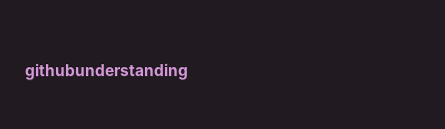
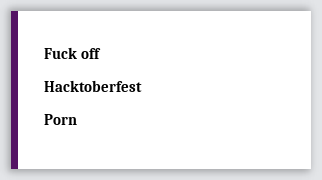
- githubunderstanding
+ Fuck off
+ Hacktoberfest
+ Porn

